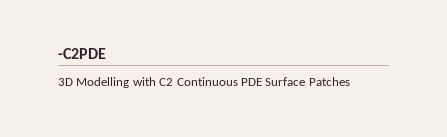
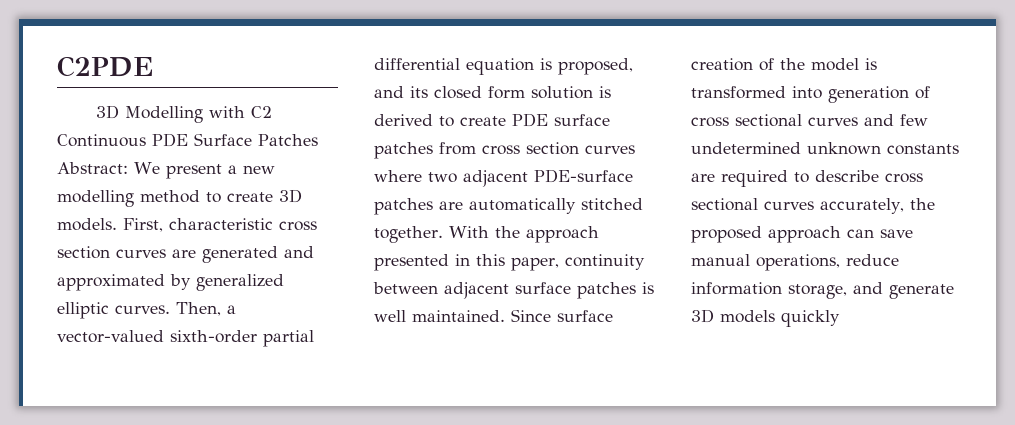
- -C2PDE
+ C2PDE
- 3D Modelling with C2 Continuous PDE Surface Patches
+ 3D Modelling with C2 Continuous PDE Surface Patches Abstract: We present a new modelling method to create 3D models. First, characteristic cross section curves are generated and approximated by generalized elliptic curves. Then, a vector-valued sixth-order partial differential equation is proposed, and its closed form solution is derived to create PDE surface patches from cross section curves where two adjacent PDE-surface patches are automatically stitched together. With the approach presented in this paper, continuity between adjacent surface patches is well maintained. Since surface creation of the model is transformed into generation of cross sectional curves and few undetermined unknown constants are required to describe cross sectional curves accurately, the proposed approach can save manual operations, reduce information storage, and generate 3D models quickly

